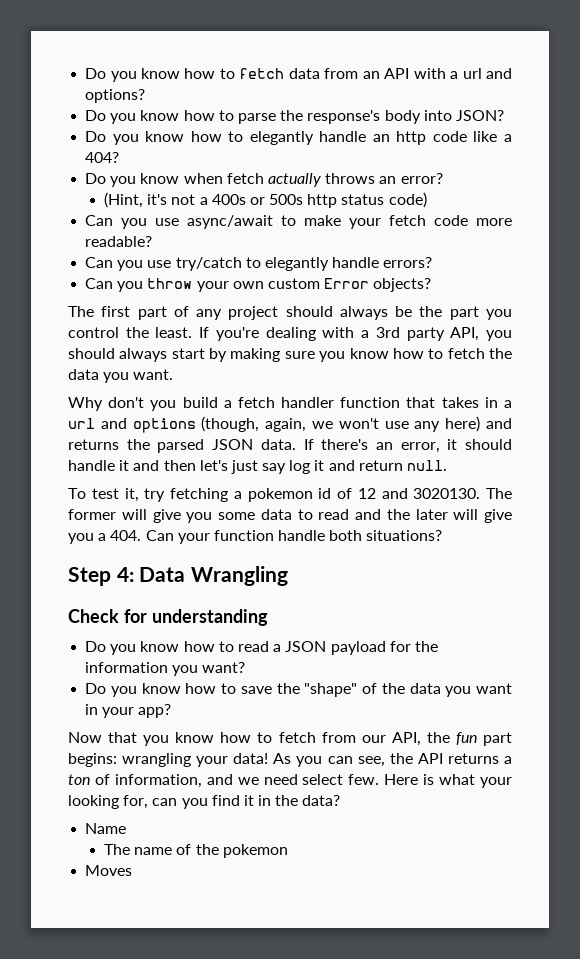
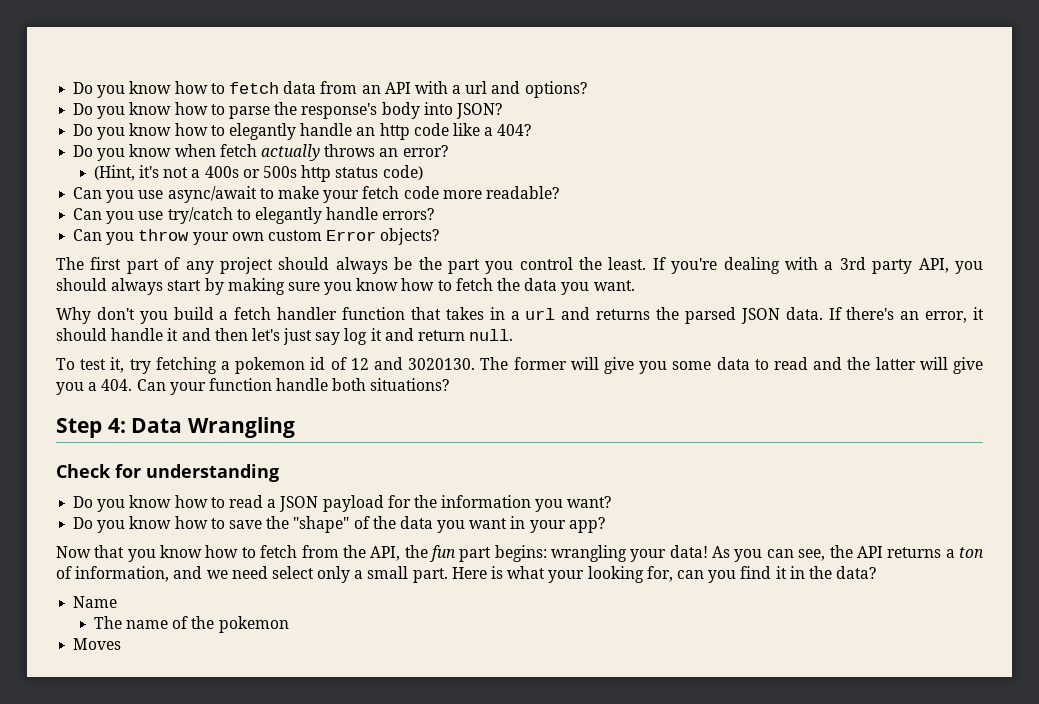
- Why don't you build a fetch handler function that takes in a url and options (though, again, we won't use any here) and returns the parsed JSON data.
+ Why don't you build a fetch handler function that takes in a url and returns the parsed JSON data.
- The former will give you some data to read and the later will give you a 404. Can your function handle both situations?
+ The former will give you some data to read and the latter will give you a 404. Can your function handle both situations?
- Now that you know how to fetch from our API, the fun part begins: wrangling your data!
+ Now that you know how to fetch from the API, the fun part begins: wrangling your data!
- As you can see, the API returns a ton of information, and we need select few.
+ As you can see, the API returns a ton of information, and we need select only a small part.

